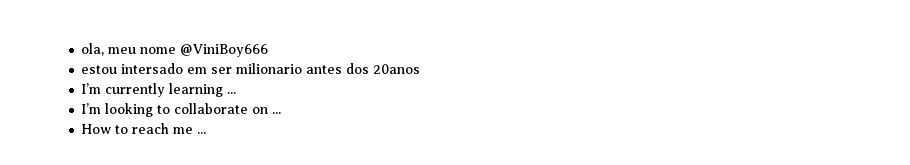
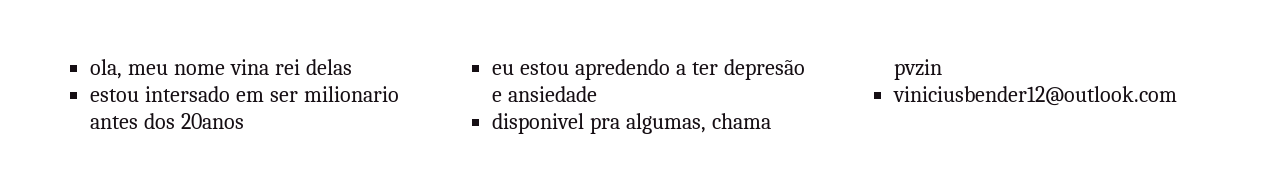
- ola, meu nome @ViniBoy666
+ ola, meu nome vina rei delas
- I’m currently learning ...
- I’m looking to collaborate on ...
- How to reach me ...
+ eu estou apredendo a ter depresão e ansiedade
+ disponivel pra algumas, chama pvzin
+ viniciusbender12@outlook.com

